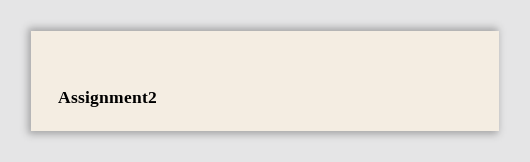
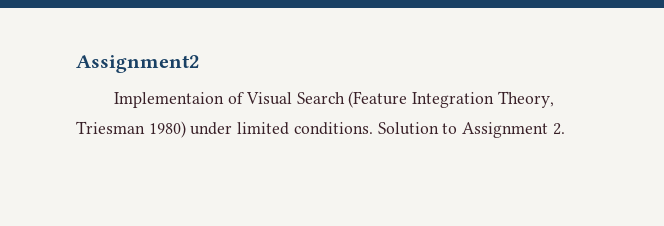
+ Implementaion of Visual Search (Feature Integration Theory, Triesman 1980) under limited conditions. Solution to Assignment 2.

